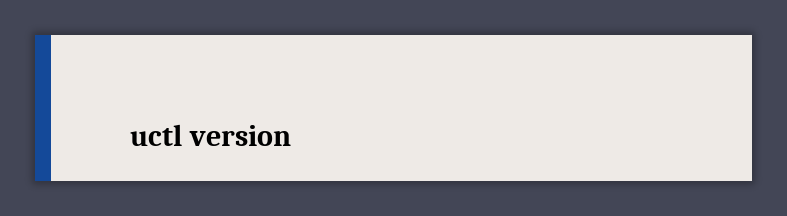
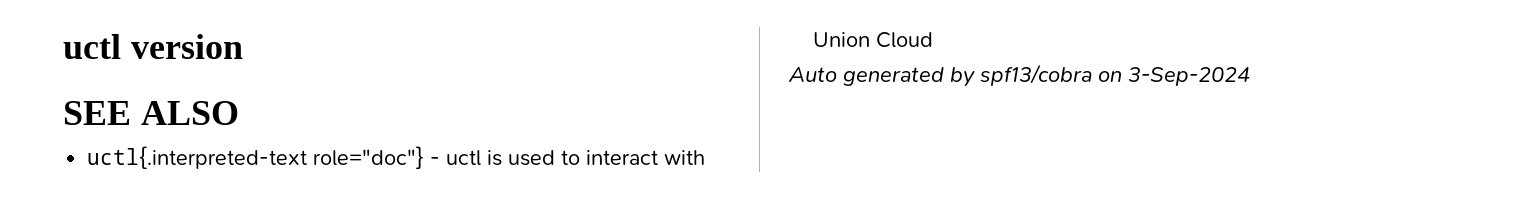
+ SEE ALSO
+ uctl{.interpreted-text role="doc"} - uctl is used to interact with Union Cloud
+ Auto generated by spf13/cobra on 3-Sep-2024

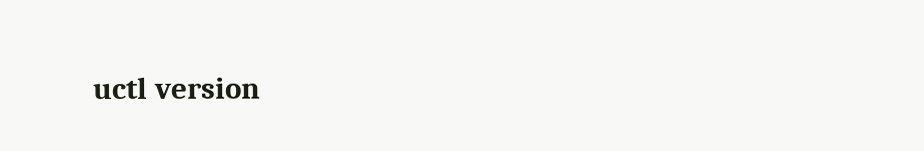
- SEE ALSO
- uctl{.interpreted-text role="doc"} - uctl is used to interact with Union Cloud
- Auto generated by spf13/cobra on 3-Sep-2024

